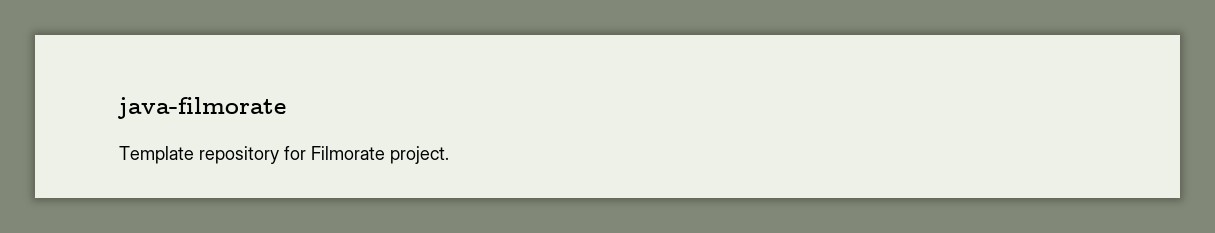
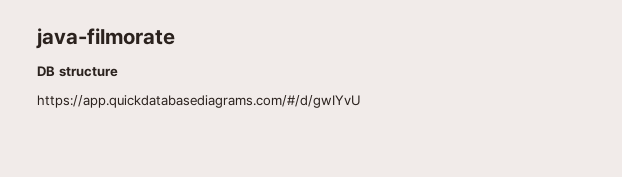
- Template repository for Filmorate project.
+ DB structure
+ https://app.quickdatabasediagrams.com/#/d/gwIYvU

